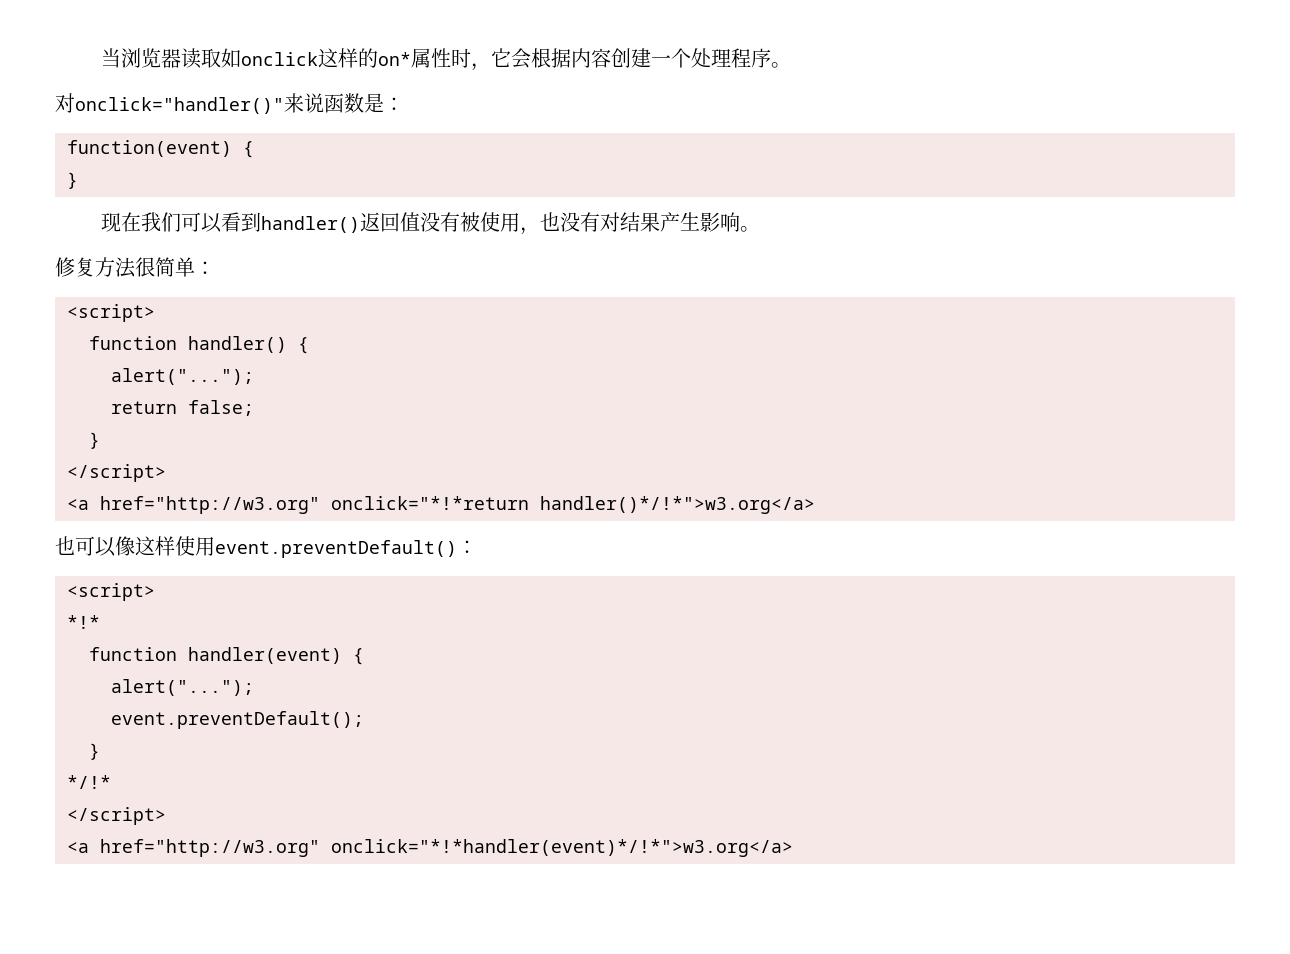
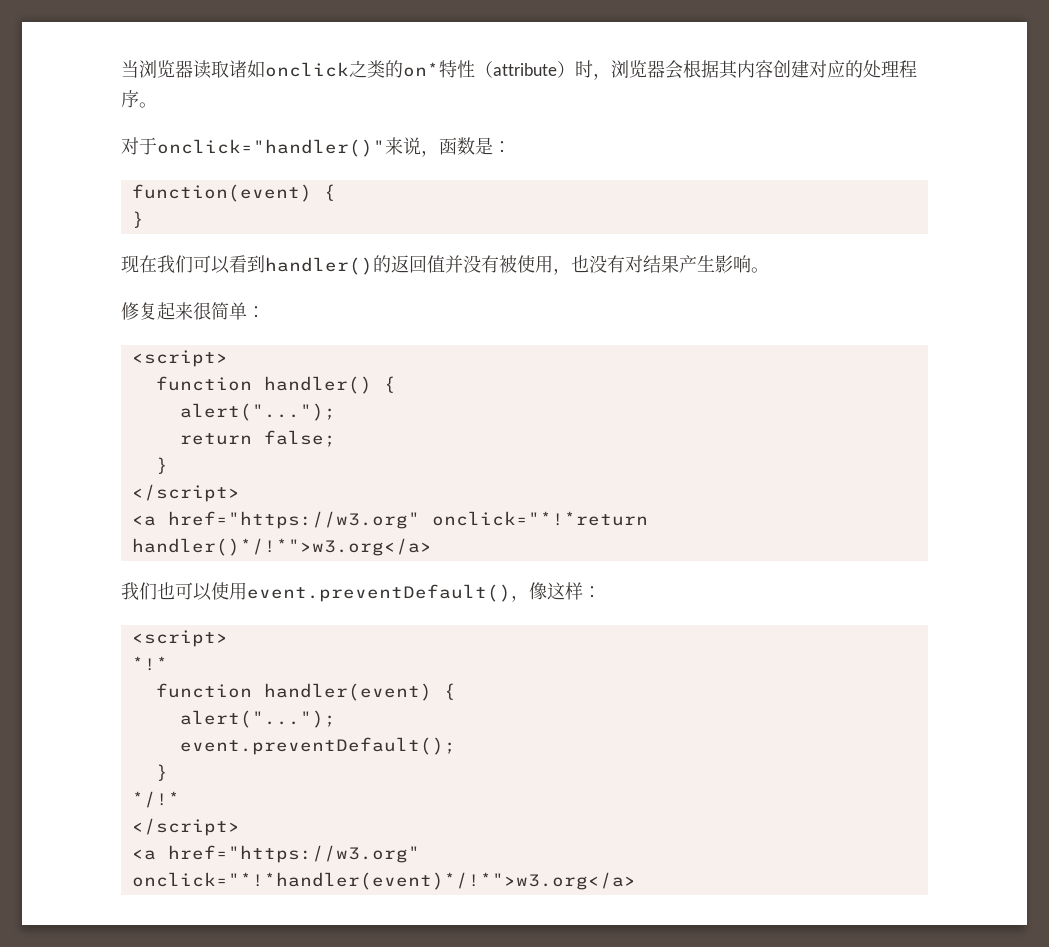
- 当浏览器读取如onclick这样的on*属性时，它会根据内容创建一个处理程序。
+ 当浏览器读取诸如onclick之类的on*特性（attribute）时，浏览器会根据其内容创建对应的处理程序。
- 对onclick="handler()"来说函数是：
+ 对于onclick="handler()"来说，函数是：
- 现在我们可以看到handler()返回值没有被使用，也没有对结果产生影响。
+ 现在我们可以看到handler()的返回值并没有被使用，也没有对结果产生影响。
- 修复方法很简单：
+ 修复起来很简单：
- <a href="http://w3.org" onclick="*!*return handler()*/!*">w3.org</a>
+ <a href="https://w3.org" onclick="*!*return handler()*/!*">w3.org</a>
- 也可以像这样使用event.preventDefault()：
+ 我们也可以使用event.preventDefault()，像这样：
- <a href="http://w3.org" onclick="*!*handler(event)*/!*">w3.org</a>
+ <a href="https://w3.org" onclick="*!*handler(event)*/!*">w3.org</a>

